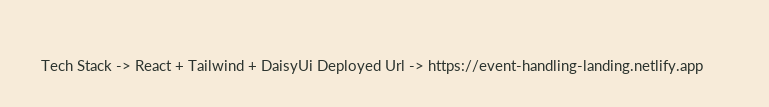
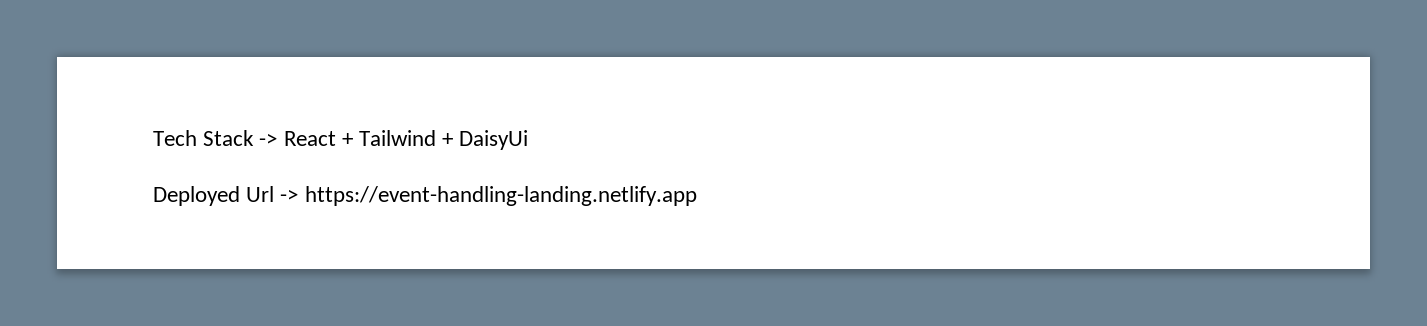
- Tech Stack -> React + Tailwind + DaisyUi Deployed Url -> https://event-handling-landing.netlify.app
+ Tech Stack -> React + Tailwind + DaisyUi
+ Deployed Url -> https://event-handling-landing.netlify.app

